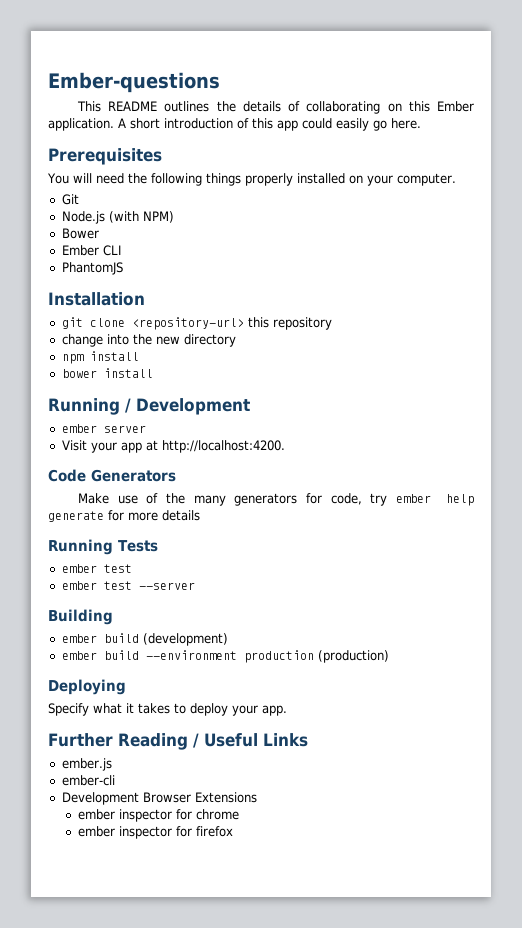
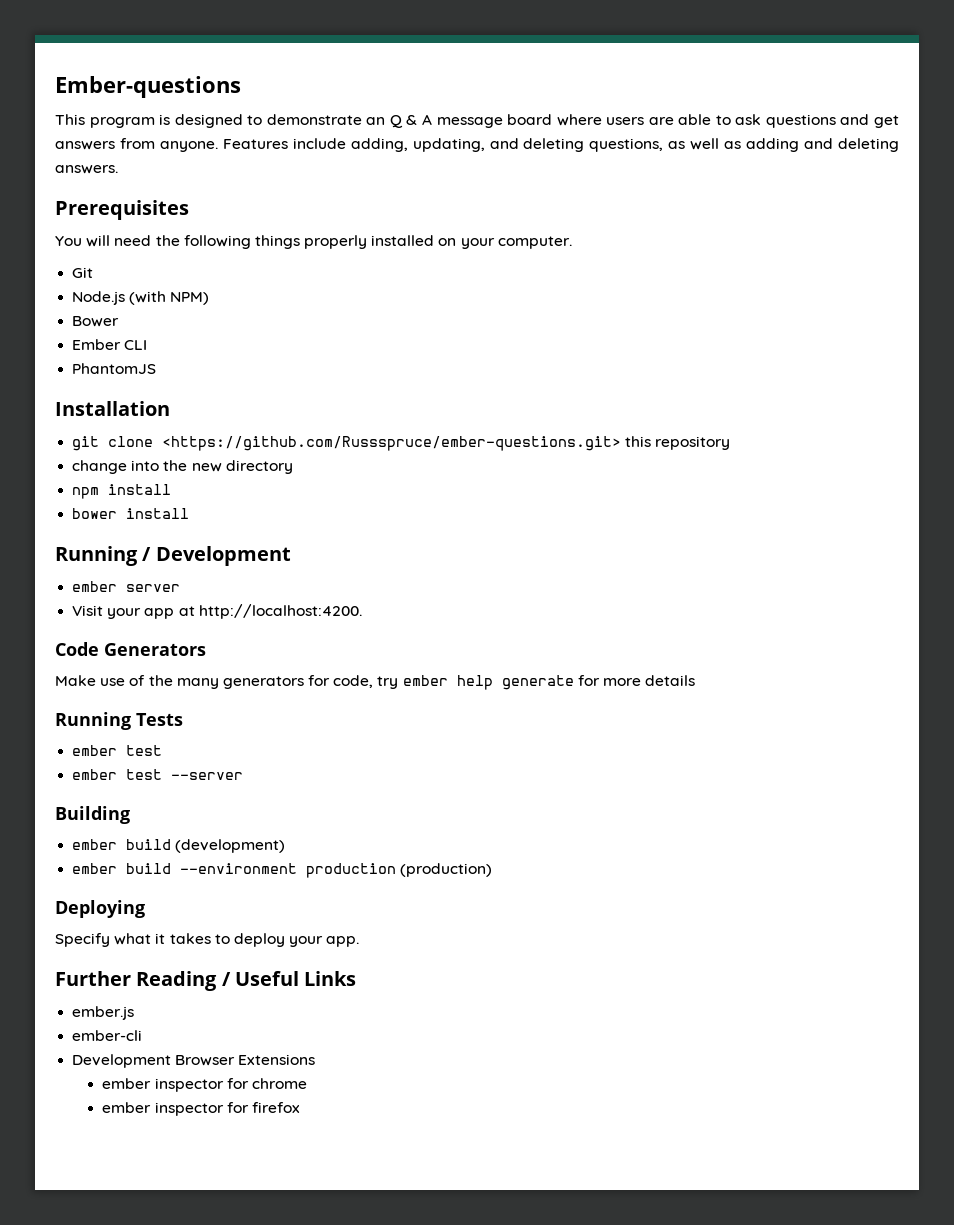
- This README outlines the details of collaborating on this Ember application. A short introduction of this app could easily go here.
+ This program is designed to demonstrate an Q & A message board where users are able to ask questions and get answers from anyone. Features include adding, updating, and deleting questions, as well as adding and deleting answers.
- git clone <repository-url> this repository
+ git clone <https://github.com/Russspruce/ember-questions.git> this repository

